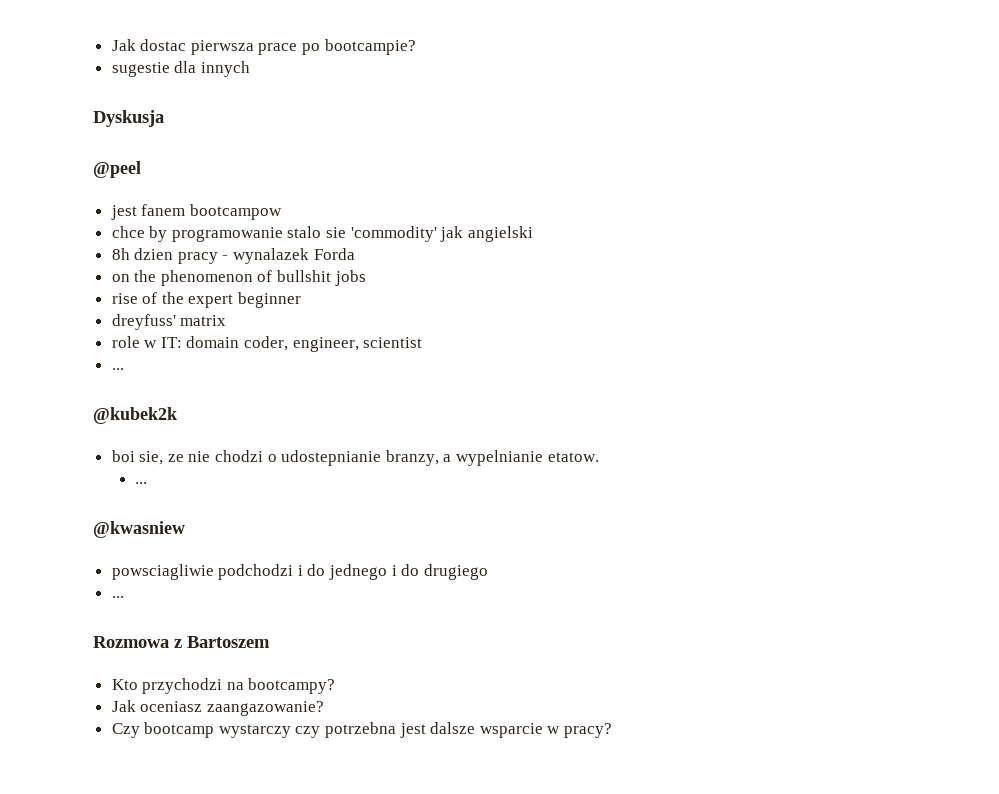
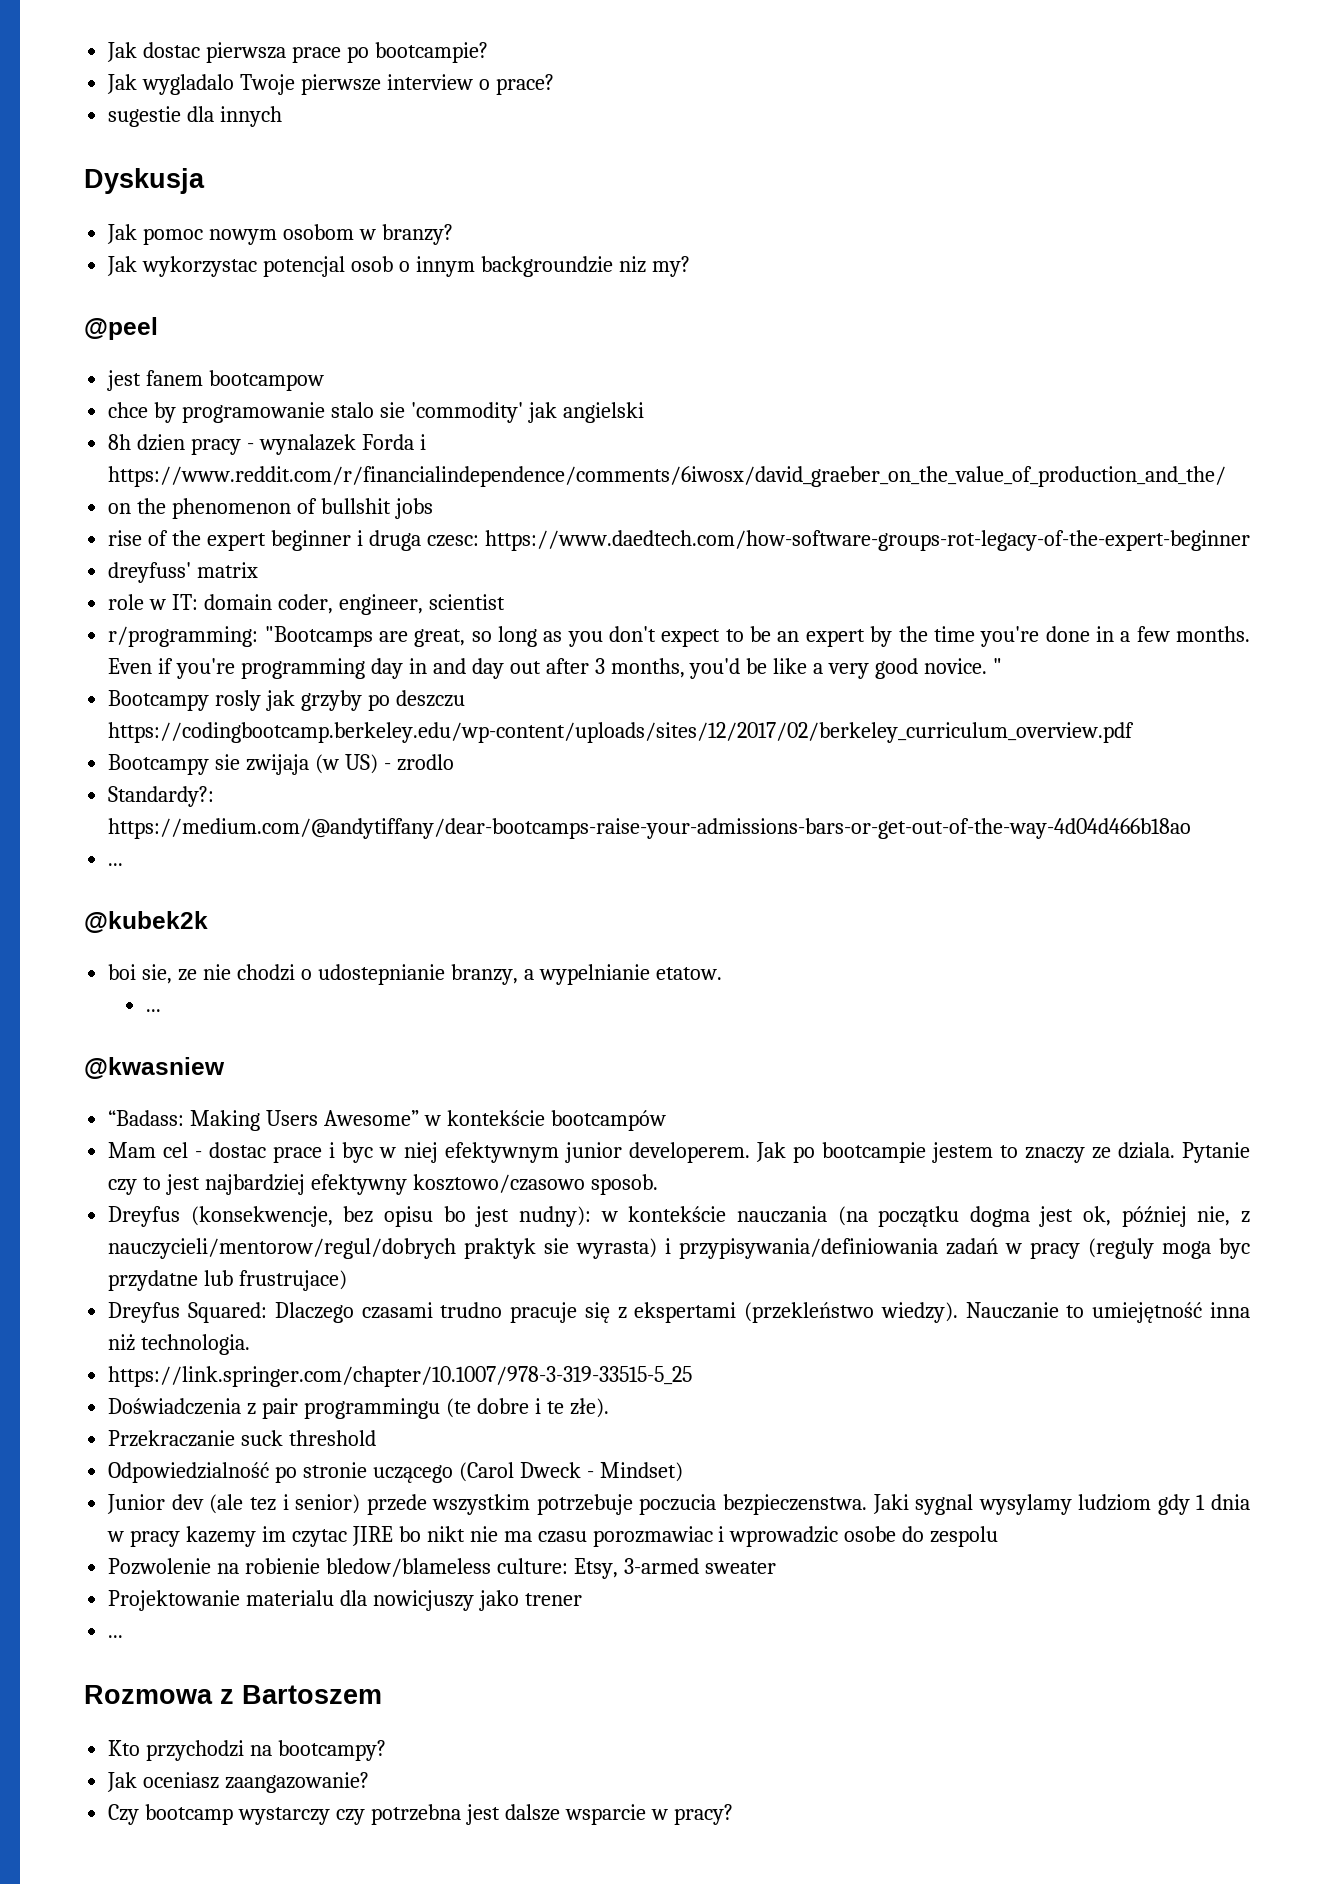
+ Jak wygladalo Twoje pierwsze interview o prace?
  sugestie dla innych
  Dyskusja
+ Jak pomoc nowym osobom w branzy?
+ Jak wykorzystac potencjal osob o innym backgroundzie niz my?
- 8h dzien pracy - wynalazek Forda
+ 8h dzien pracy - wynalazek Forda i https://www.reddit.com/r/financialindependence/comments/6iwosx/david_graeber_on_the_value_of_production_and_the/
- rise of the expert beginner
+ rise of the expert beginner i druga czesc: https://www.daedtech.com/how-software-groups-rot-legacy-of-the-expert-beginner
+ r/programming: "Bootcamps are great, so long as you don't expect to be an expert by the time you're done in a few months. Even if you're programming day in and day out after 3 months, you'd be like a very good novice. "
+ Bootcampy rosly jak grzyby po deszczu https://codingbootcamp.berkeley.edu/wp-content/uploads/sites/12/2017/02/berkeley_curriculum_overview.pdf
+ Bootcampy sie zwijaja (w US) - zrodlo
+ Standardy?: https://medium.com/@andytiffany/dear-bootcamps-raise-your-admissions-bars-or-get-out-of-the-way-4d04d466b18ao
- powsciagliwie podchodzi i do jednego i do drugiego
+ “Badass: Making Users Awesome” w kontekście bootcampów
+ Mam cel - dostac prace i byc w niej efektywnym junior developerem. Jak po bootcampie jestem to znaczy ze dziala. Pytanie czy to jest najbardziej efektywny kosztowo/czasowo sposob.
+ Dreyfus (konsekwencje, bez opisu bo jest nudny): w kontekście nauczania (na początku dogma jest ok, później nie, z nauczycieli/mentorow/regul/dobrych praktyk sie wyrasta) i przypisywania/definiowania zadań w pracy (reguly moga byc przydatne lub frustrujace)
+ Dreyfus Squared: Dlaczego czasami trudno pracuje się z ekspertami (przekleństwo wiedzy). Nauczanie to umiejętność inna niż technologia.
+ https://link.springer.com/chapter/10.1007/978-3-319-33515-5_25
+ Doświadczenia z pair programmingu (te dobre i te złe).
+ Przekraczanie suck threshold
+ Odpowiedzialność po stronie uczącego (Carol Dweck - Mindset)
+ Junior dev (ale tez i senior) przede wszystkim potrzebuje poczucia bezpieczenstwa. Jaki sygnal wysylamy ludziom gdy 1 dnia w pracy kazemy im czytac JIRE bo nikt nie ma czasu porozmawiac i wprowadzic osobe do zespolu
+ Pozwolenie na robienie bledow/blameless culture: Etsy, 3-armed sweater
+ Projektowanie materialu dla nowicjuszy jako trener

